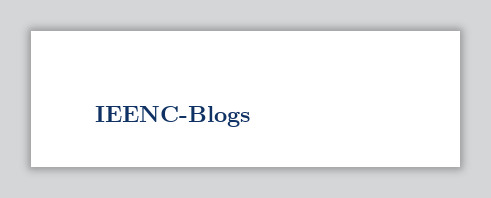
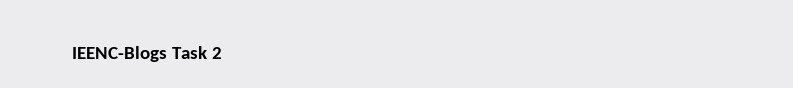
- IEENC-Blogs
+ IEENC-Blogs Task 2

